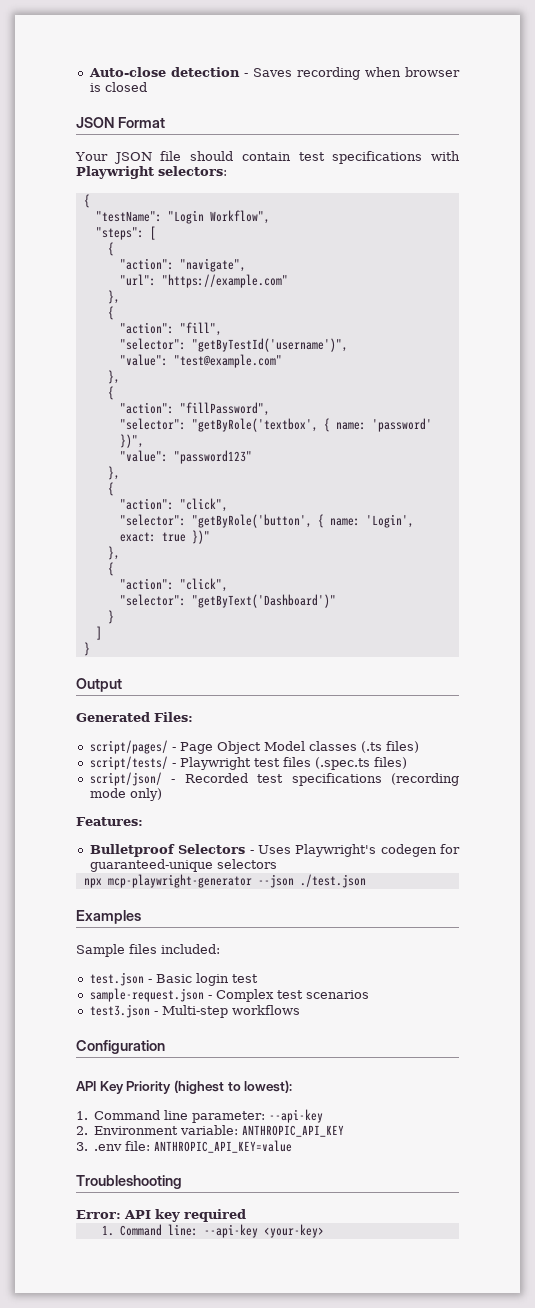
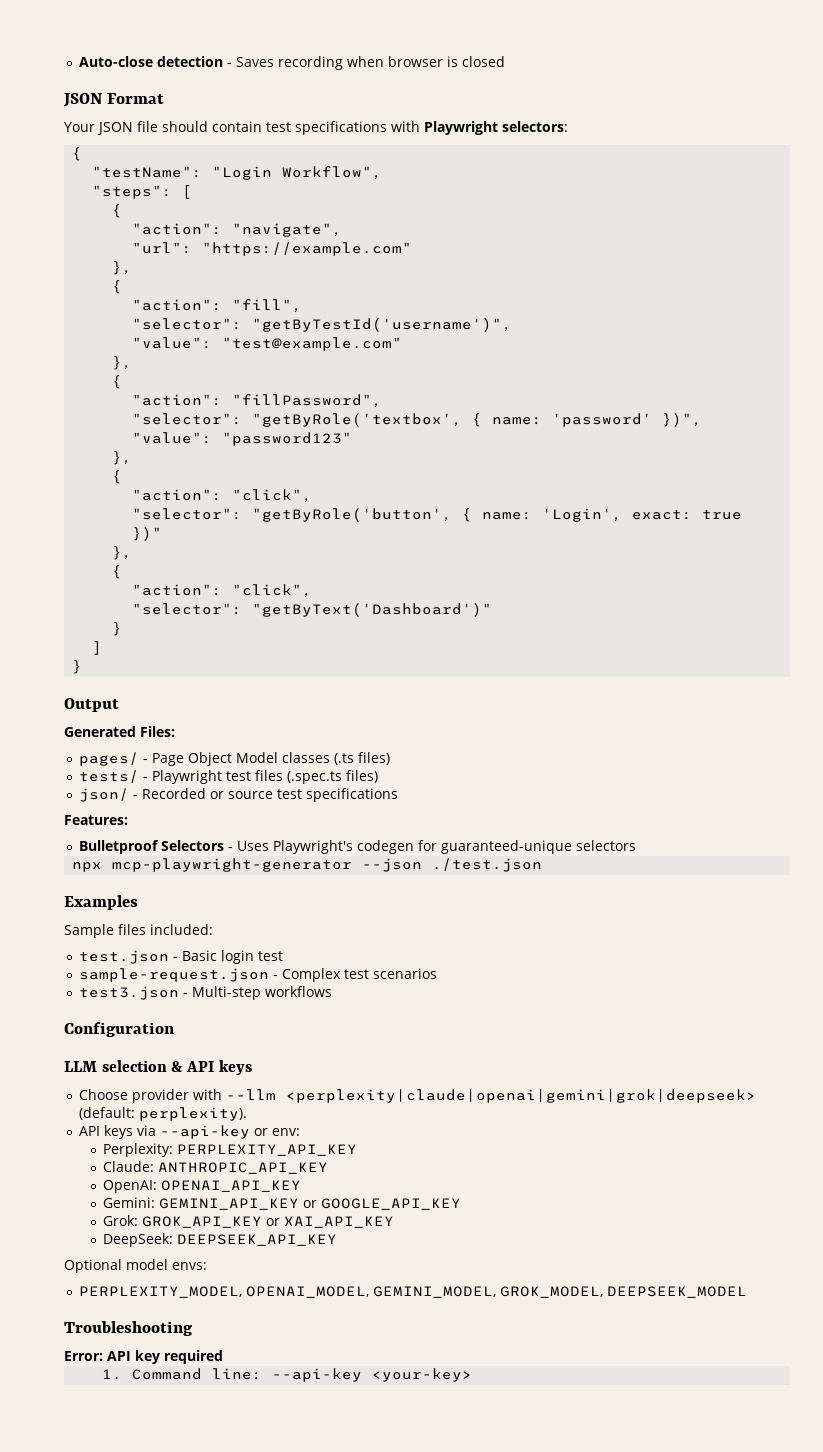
- script/pages/ - Page Object Model classes (.ts files)
+ pages/ - Page Object Model classes (.ts files)
- script/tests/ - Playwright test files (.spec.ts files)
+ tests/ - Playwright test files (.spec.ts files)
- script/json/ - Recorded test specifications (recording mode only)
+ json/ - Recorded or source test specifications
- API Key Priority (highest to lowest):
- 1. Command line parameter: --api-key
- 2. Environment variable: ANTHROPIC_API_KEY
- 3. .env file: ANTHROPIC_API_KEY=value
+ LLM selection & API keys
+ Choose provider with --llm <perplexity|claude|openai|gemini|grok|deepseek> (default: perplexity).
+ API keys via --api-key or env:
+ Perplexity: PERPLEXITY_API_KEY
+ Claude: ANTHROPIC_API_KEY
+ OpenAI: OPENAI_API_KEY
+ Gemini: GEMINI_API_KEY or GOOGLE_API_KEY
+ Grok: GROK_API_KEY or XAI_API_KEY
+ DeepSeek: DEEPSEEK_API_KEY
+ Optional model envs:
+ PERPLEXITY_MODEL, OPENAI_MODEL, GEMINI_MODEL, GROK_MODEL, DEEPSEEK_MODEL

